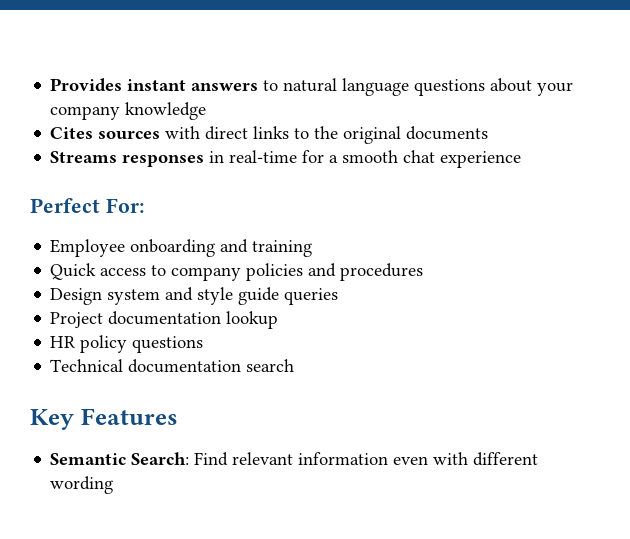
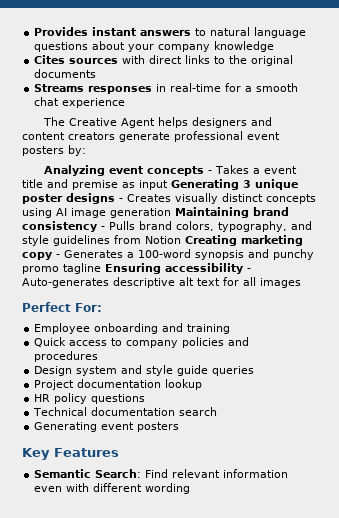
+ The Creative Agent helps designers and content creators generate professional event posters by:
+ Analyzing event concepts - Takes a event title and premise as input Generating 3 unique poster designs - Creates visually distinct concepts using AI image generation Maintaining brand consistency - Pulls brand colors, typography, and style guidelines from Notion Creating marketing copy - Generates a 100-word synopsis and punchy promo tagline Ensuring accessibility - Auto-generates descriptive alt text for all images
+ Generating event posters

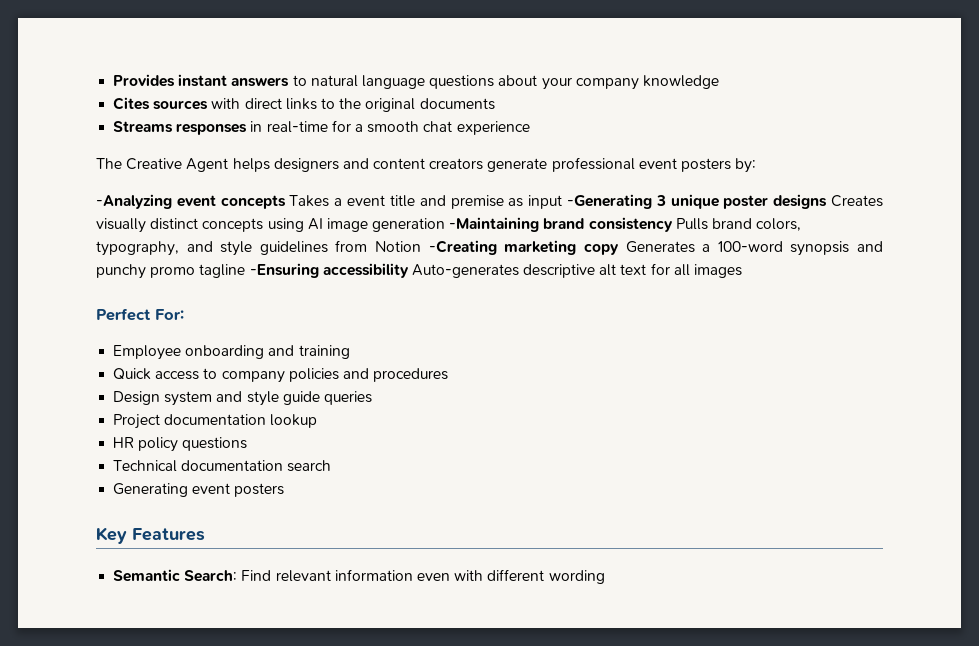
- Analyzing event concepts - Takes a event title and premise as input Generating 3 unique poster designs - Creates visually distinct concepts using AI image generation Maintaining brand consistency - Pulls brand colors, typography, and style guidelines from Notion Creating marketing copy - Generates a 100-word synopsis and punchy promo tagline Ensuring accessibility - Auto-generates descriptive alt text for all images
+ -Analyzing event concepts Takes a event title and premise as input -Generating 3 unique poster designs Creates visually distinct concepts using AI image generation -Maintaining brand consistency Pulls brand colors, typography, and style guidelines from Notion -Creating marketing copy Generates a 100-word synopsis and punchy promo tagline -Ensuring accessibility Auto-generates descriptive alt text for all images

